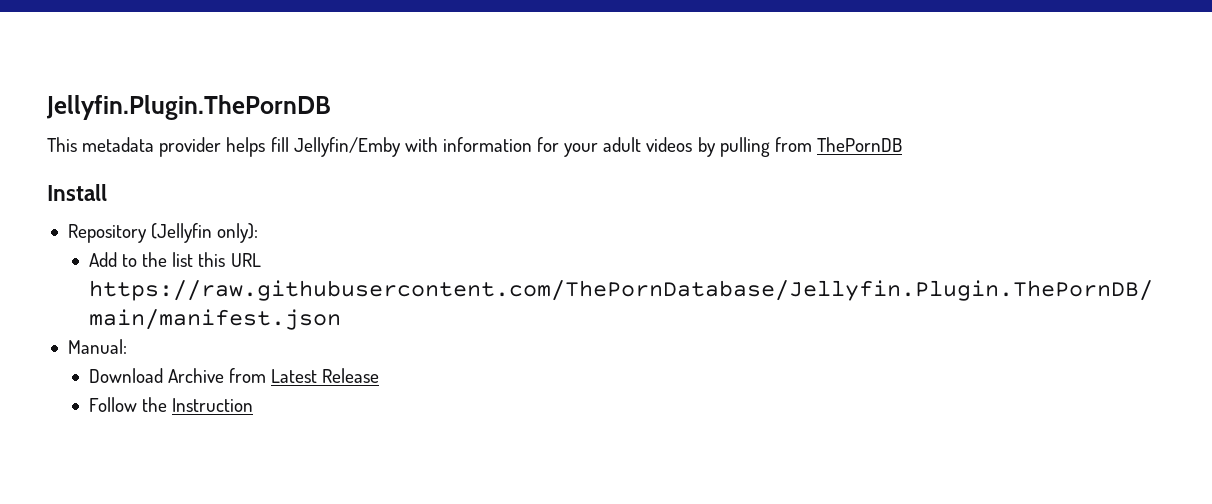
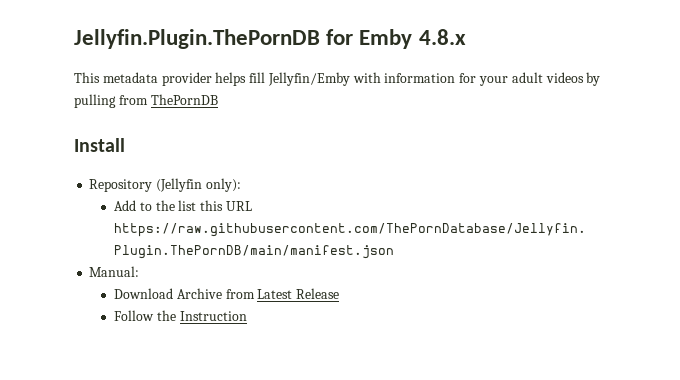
- Jellyfin.Plugin.ThePornDB
+ Jellyfin.Plugin.ThePornDB for Emby 4.8.x

